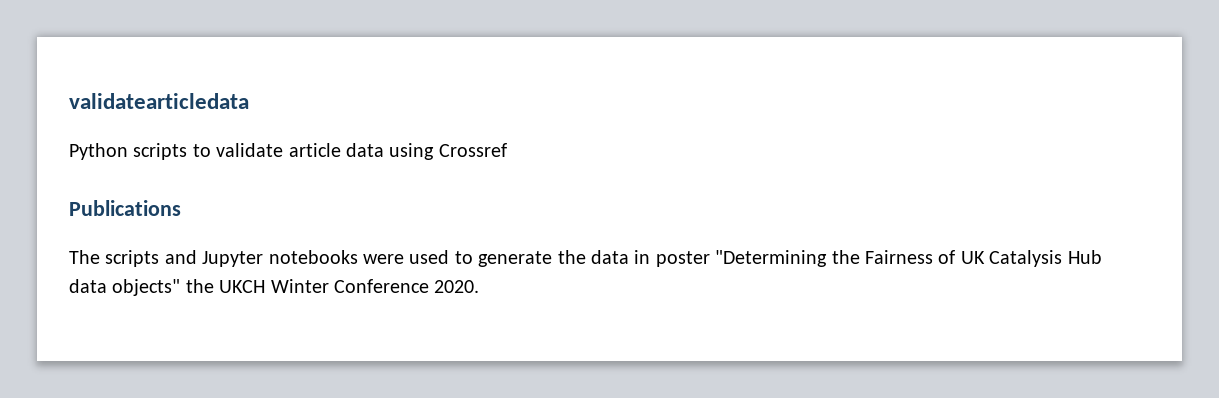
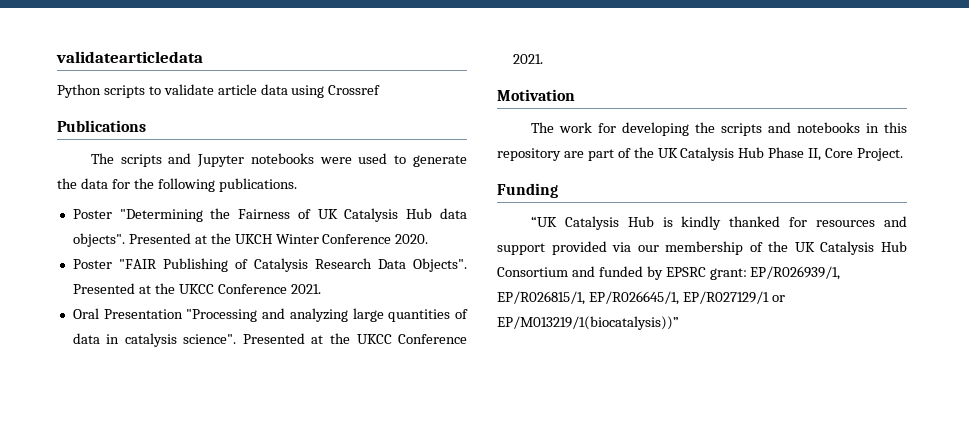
- The scripts and Jupyter notebooks were used to generate the data in poster "Determining the Fairness of UK Catalysis Hub data objects" the UKCH Winter Conference 2020.
+ The scripts and Jupyter notebooks were used to generate the data for the following publications.
+ Poster "Determining the Fairness of UK Catalysis Hub data objects". Presented at the UKCH Winter Conference 2020.
+ Poster "FAIR Publishing of Catalysis Research Data Objects". Presented at the UKCC Conference 2021.
+ Oral Presentation "Processing and analyzing large quantities of data in catalysis science". Presented at the UKCC Conference 2021.
+ Motivation
+ The work for developing the scripts and notebooks in this repository are part of the UK Catalysis Hub Phase II, Core Project.
+ Funding
+ “UK Catalysis Hub is kindly thanked for resources and support provided via our membership of the UK Catalysis Hub Consortium and funded by EPSRC grant: EP/R026939/1, EP/R026815/1, EP/R026645/1, EP/R027129/1 or EP/M013219/1(biocatalysis))”

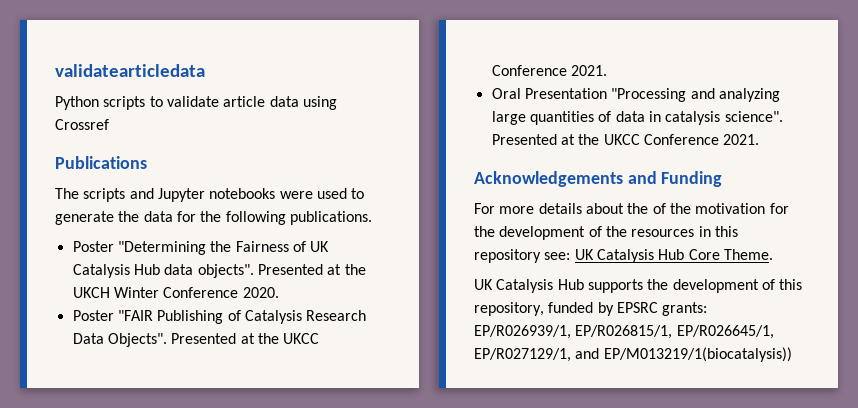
- Motivation
- The work for developing the scripts and notebooks in this repository are part of the UK Catalysis Hub Phase II, Core Project.
- Funding
- “UK Catalysis Hub is kindly thanked for resources and support provided via our membership of the UK Catalysis Hub Consortium and funded by EPSRC grant: EP/R026939/1, EP/R026815/1, EP/R026645/1, EP/R027129/1 or EP/M013219/1(biocatalysis))”
+ Acknowledgements and Funding
+ For more details about the of the motivation for the development of the resources in this repository see: UK Catalysis Hub Core Theme.
+ UK Catalysis Hub supports the development of this repository, funded by EPSRC grants: EP/R026939/1, EP/R026815/1, EP/R026645/1, EP/R027129/1, and EP/M013219/1(biocatalysis))

